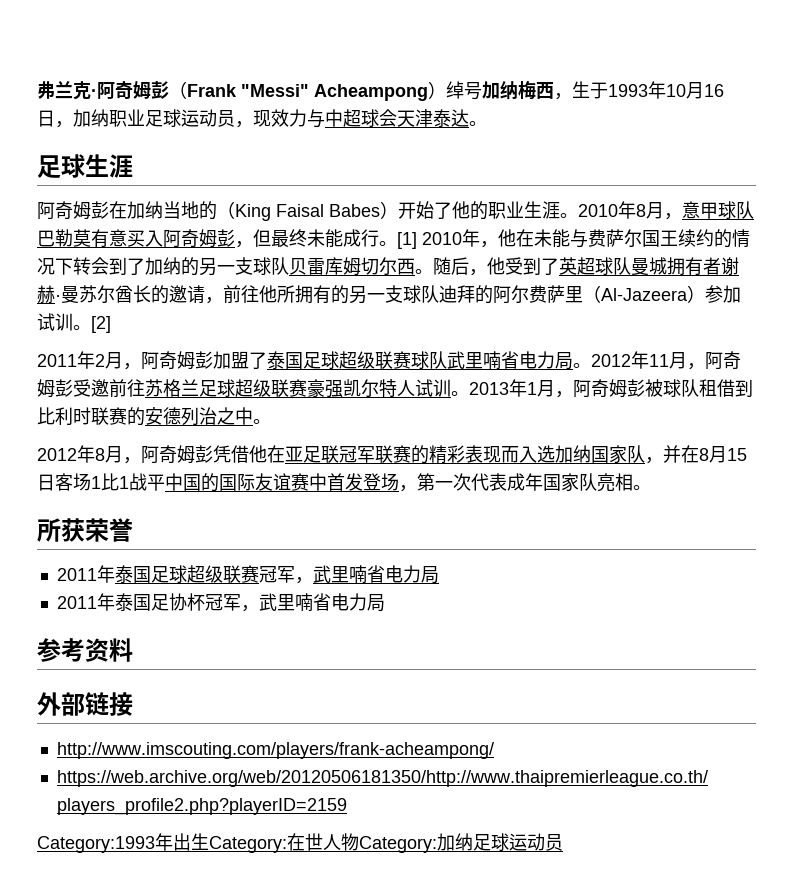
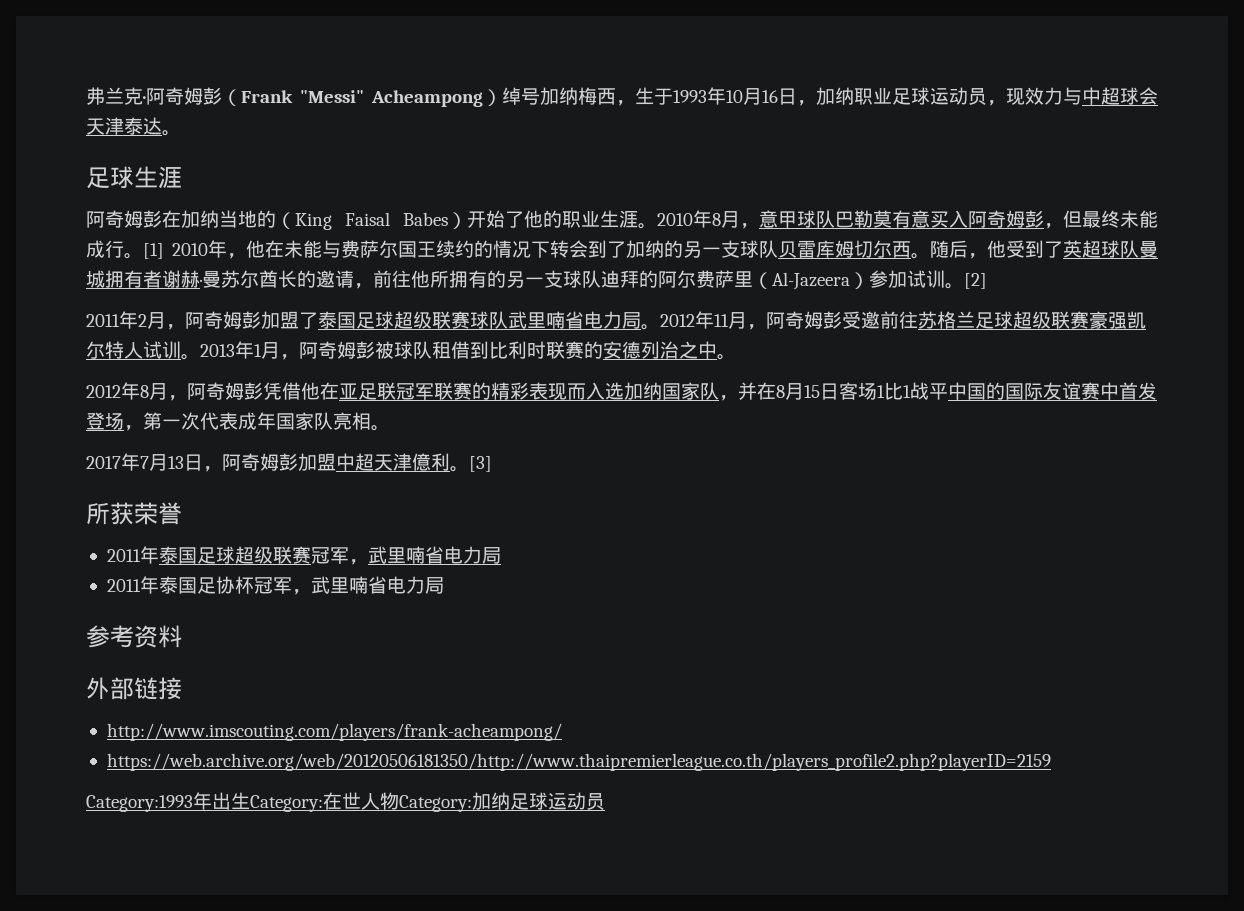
+ 2017年7月13日，阿奇姆彭加盟中超天津億利。[3]

